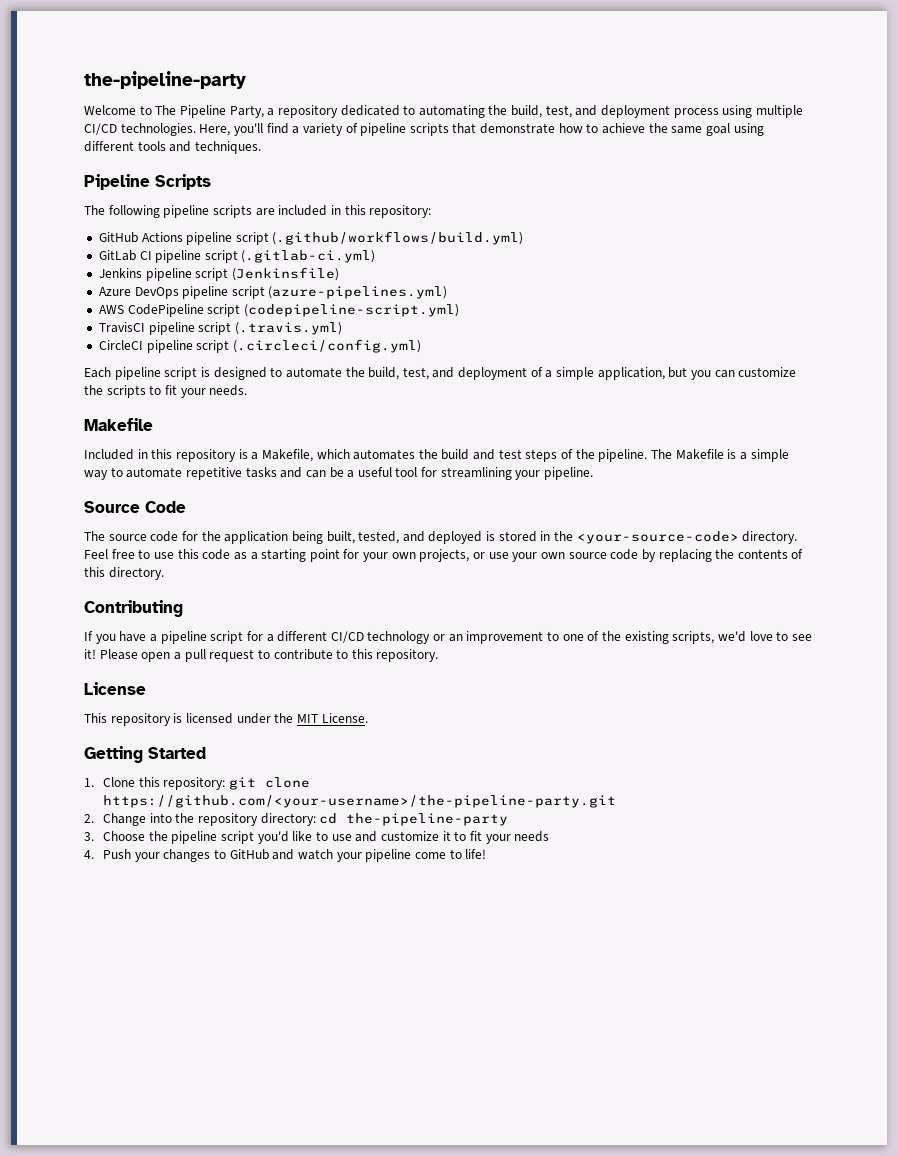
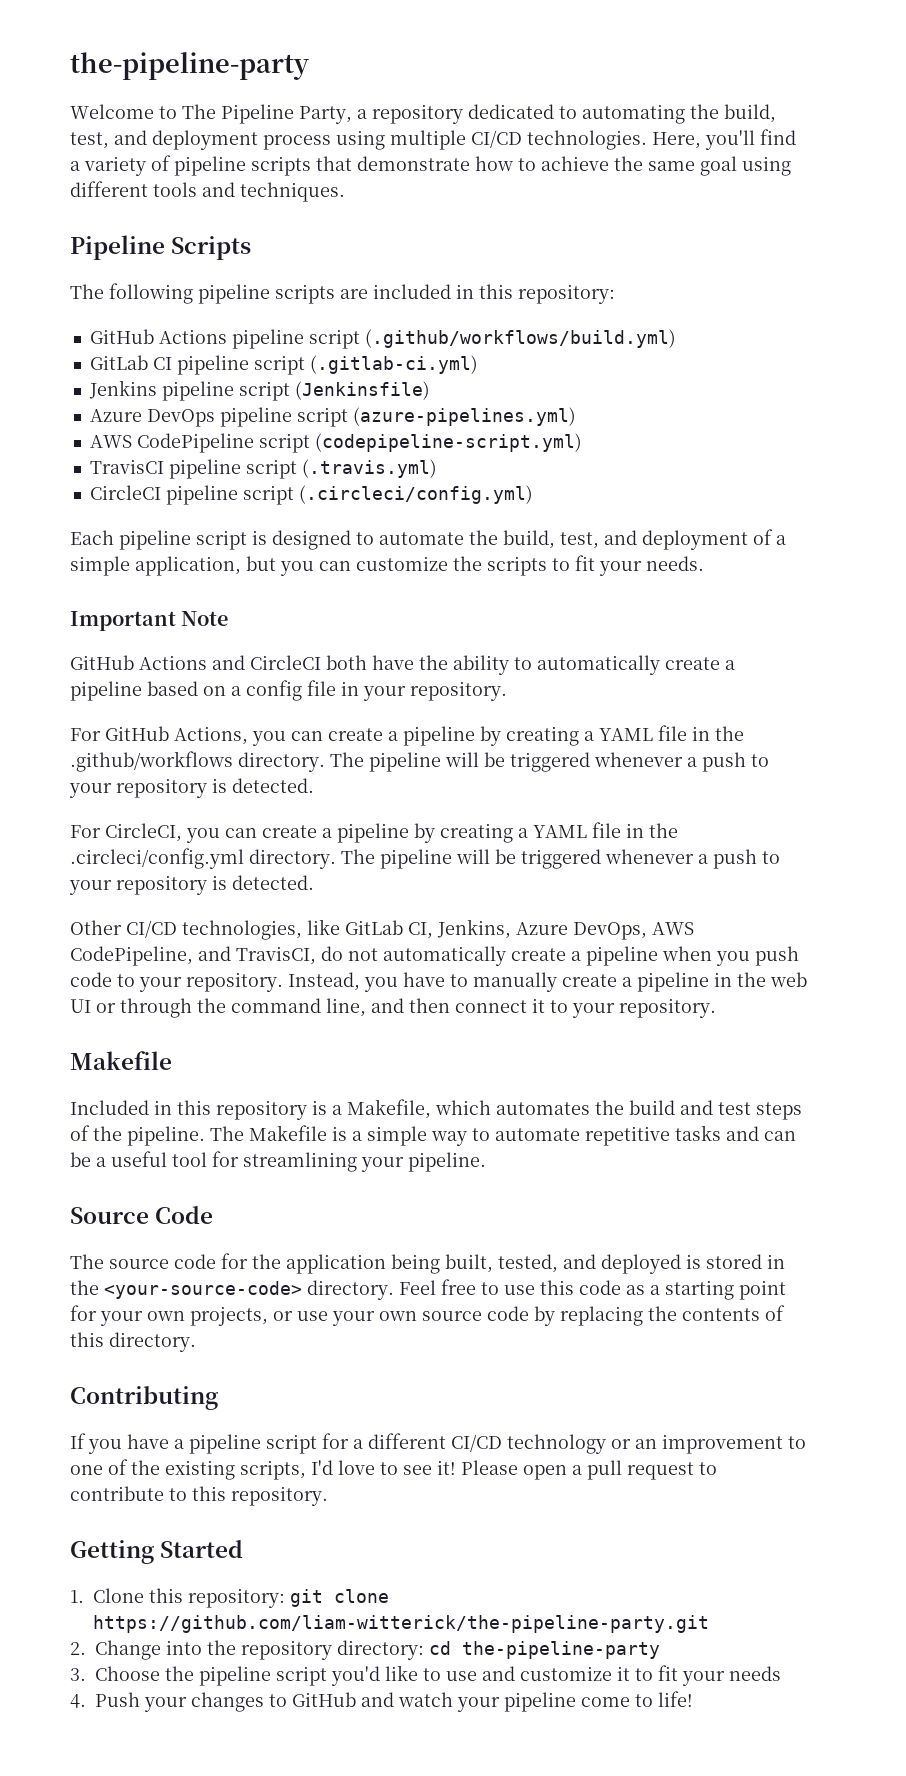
+ Important Note
+ GitHub Actions and CircleCI both have the ability to automatically create a pipeline based on a config file in your repository.
+ For GitHub Actions, you can create a pipeline by creating a YAML file in the .github/workflows directory. The pipeline will be triggered whenever a push to your repository is detected.
+ For CircleCI, you can create a pipeline by creating a YAML file in the .circleci/config.yml directory. The pipeline will be triggered whenever a push to your repository is detected.
+ Other CI/CD technologies, like GitLab CI, Jenkins, Azure DevOps, AWS CodePipeline, and TravisCI, do not automatically create a pipeline when you push code to your repository. Instead, you have to manually create a pipeline in the web UI or through the command line, and then connect it to your repository.
- If you have a pipeline script for a different CI/CD technology or an improvement to one of the existing scripts, we'd love to see it!
+ If you have a pipeline script for a different CI/CD technology or an improvement to one of the existing scripts, I'd love to see it!
- License
- This repository is licensed under the MIT License.
- 1. Clone this repository: git clone https://github.com/<your-username>/the-pipeline-party.git
+ 1. Clone this repository: git clone https://github.com/liam-witterick/the-pipeline-party.git

